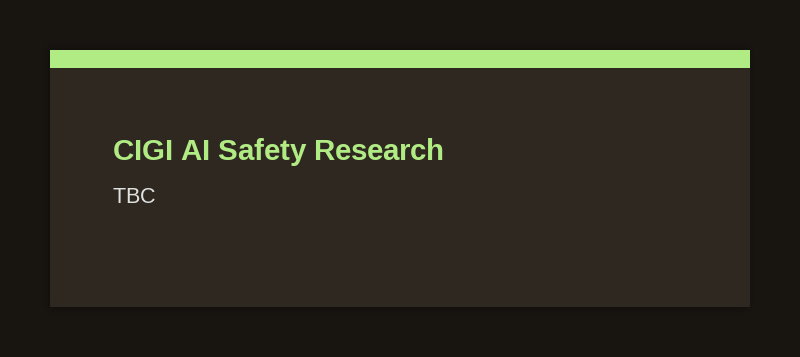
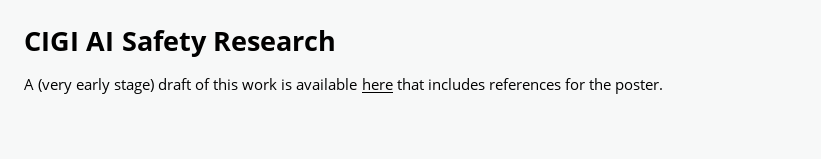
- TBC
+ A (very early stage) draft of this work is available here that includes references for the poster.

